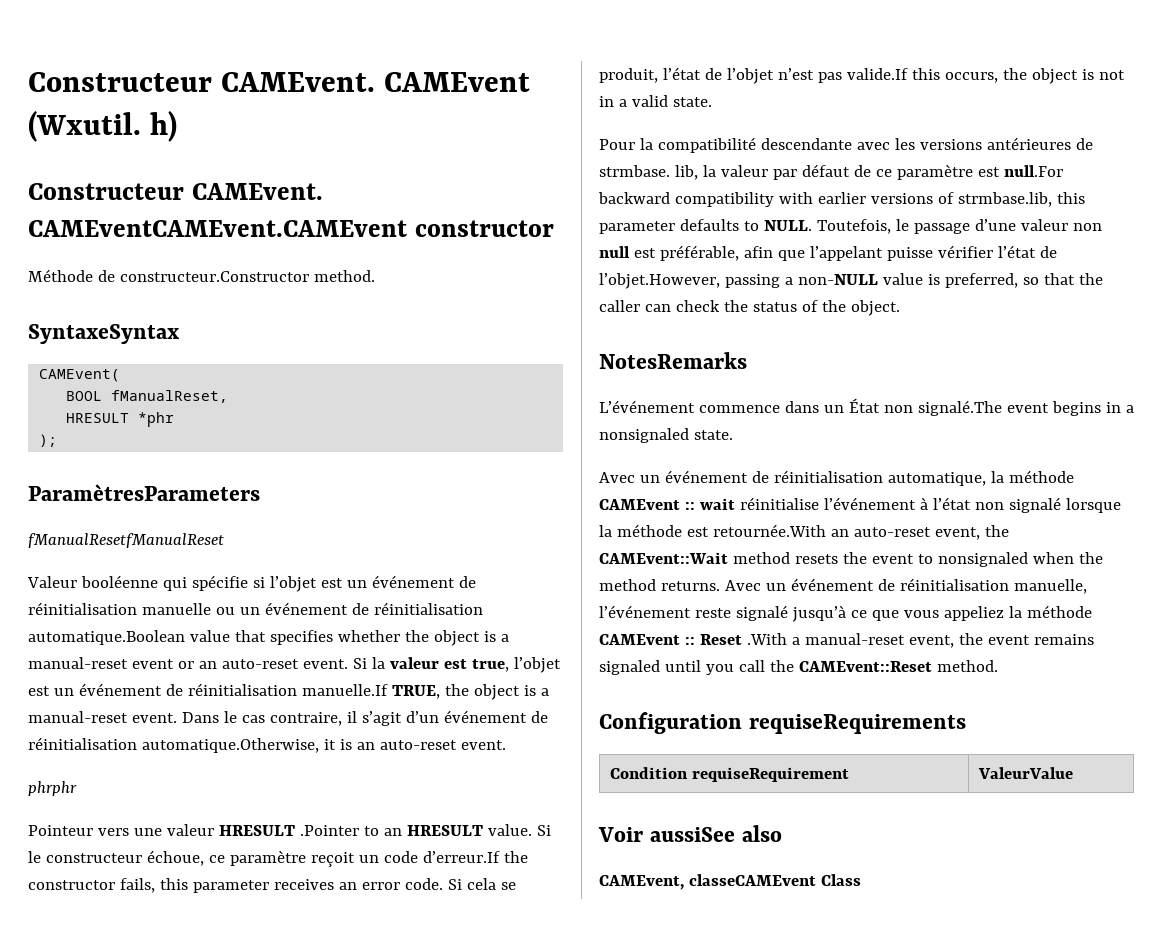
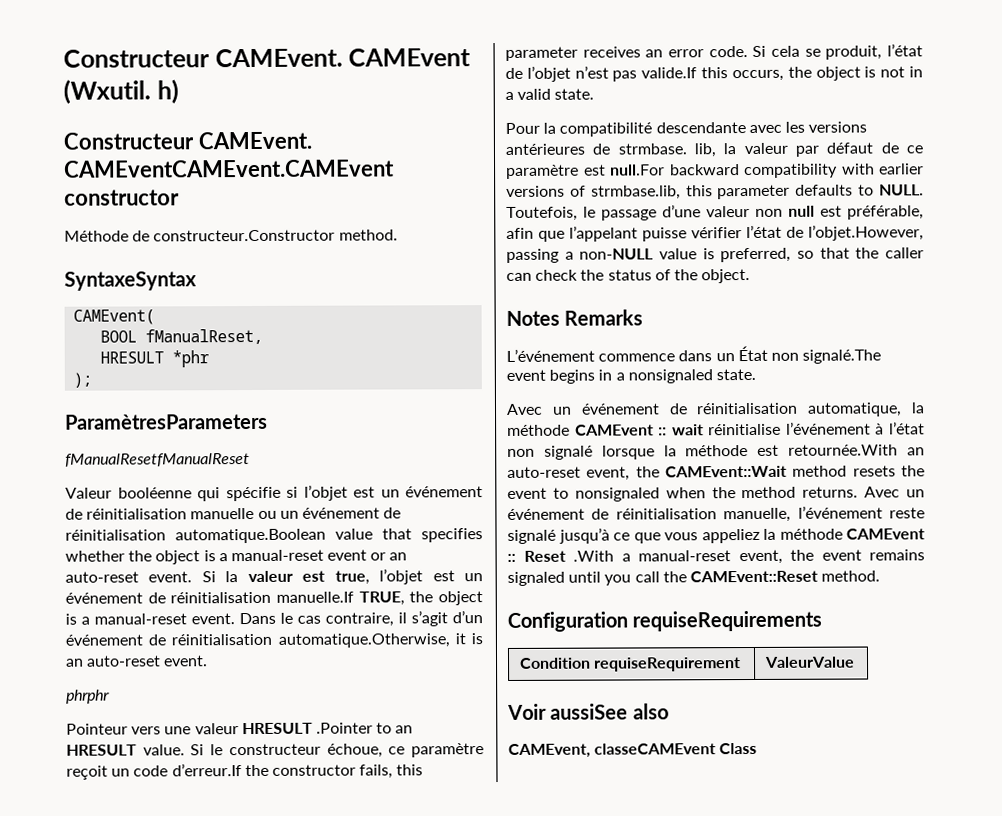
- NotesRemarks
+ Notes Remarks

